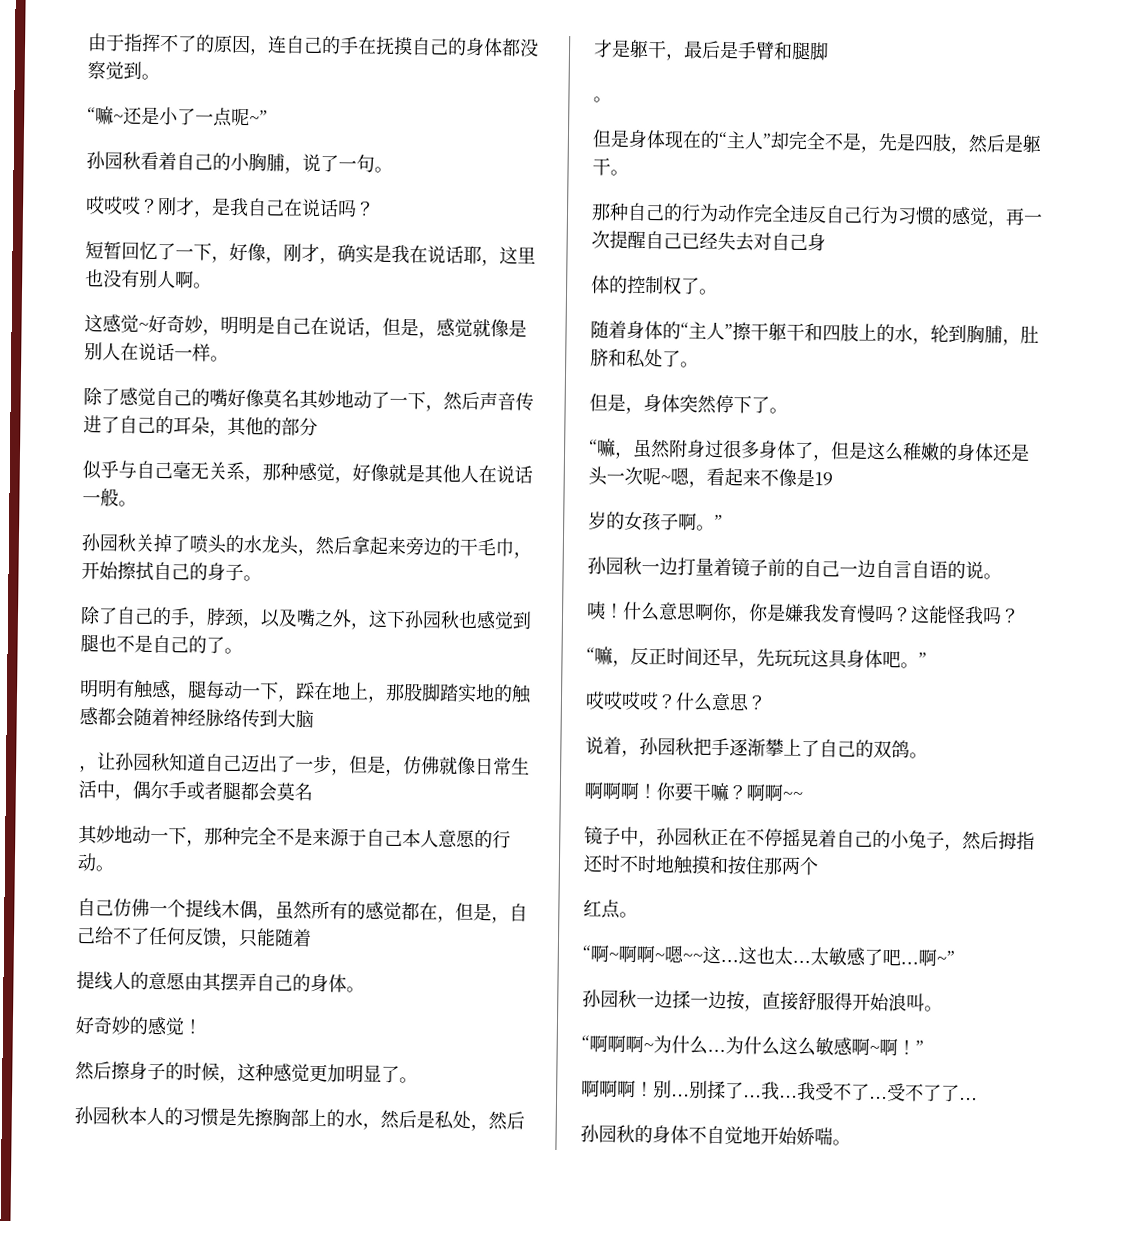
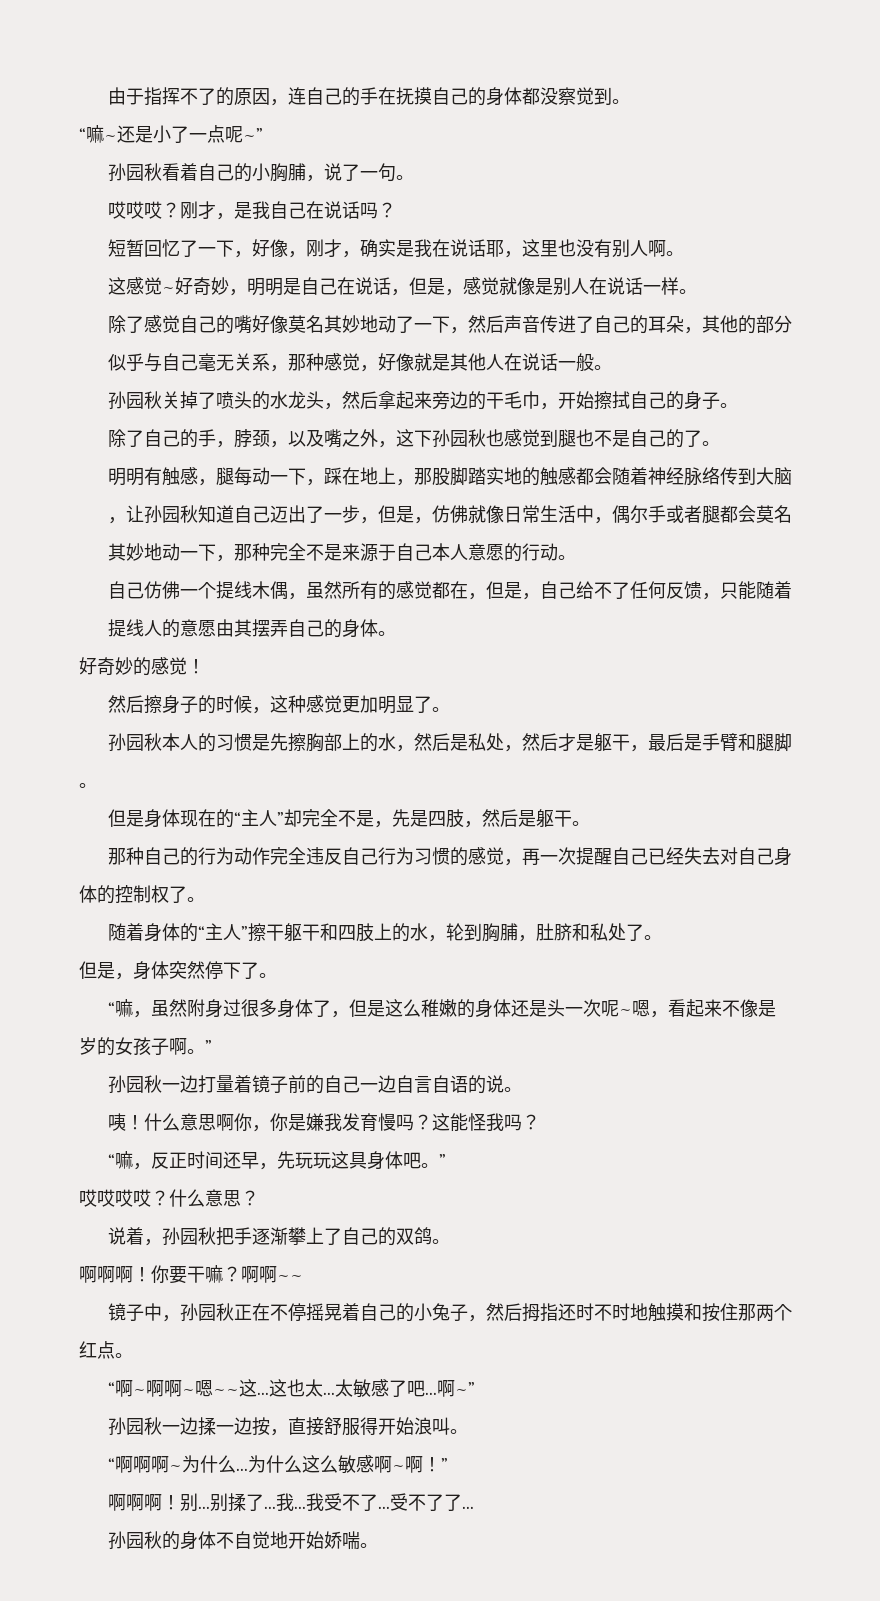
- “嘛，虽然附身过很多身体了，但是这么稚嫩的身体还是头一次呢~嗯，看起来不像是19
+ “嘛，虽然附身过很多身体了，但是这么稚嫩的身体还是头一次呢~嗯，看起来不像是

